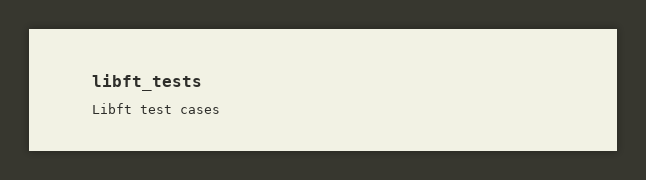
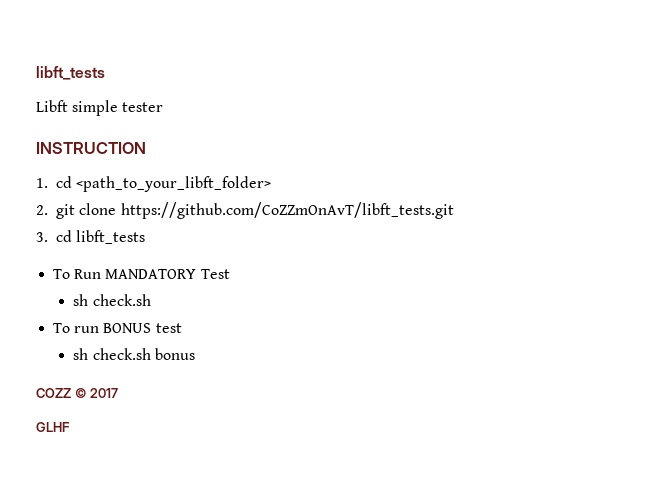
- Libft test cases
+ Libft simple tester
+ INSTRUCTION
+ 1. cd <path_to_your_libft_folder>
+ 2. git clone https://github.com/CoZZmOnAvT/libft_tests.git
+ 3. cd libft_tests
+ To Run MANDATORY Test
+ sh check.sh
+ To run BONUS test
+ sh check.sh bonus
+ COZZ © 2017
+ GLHF

